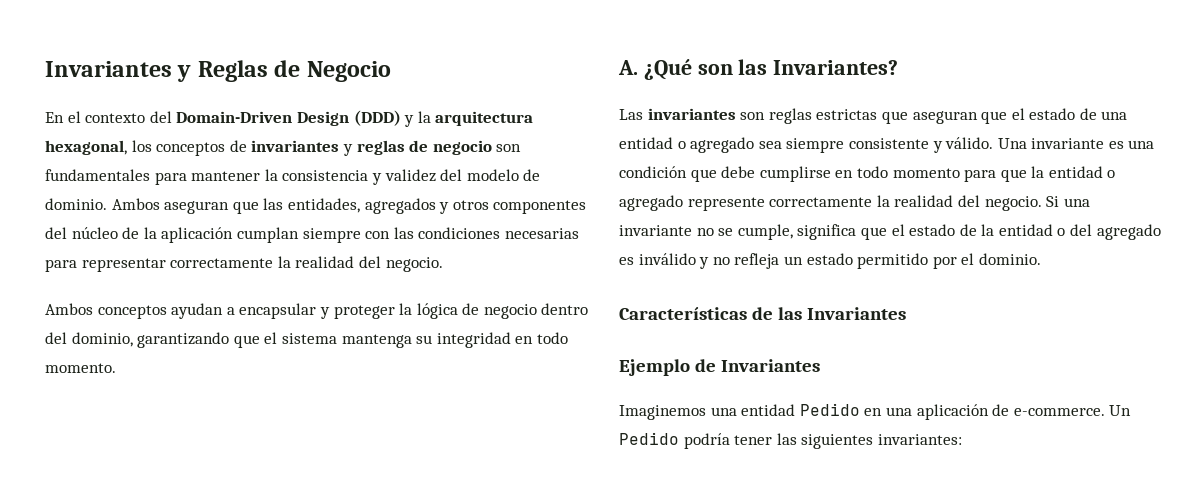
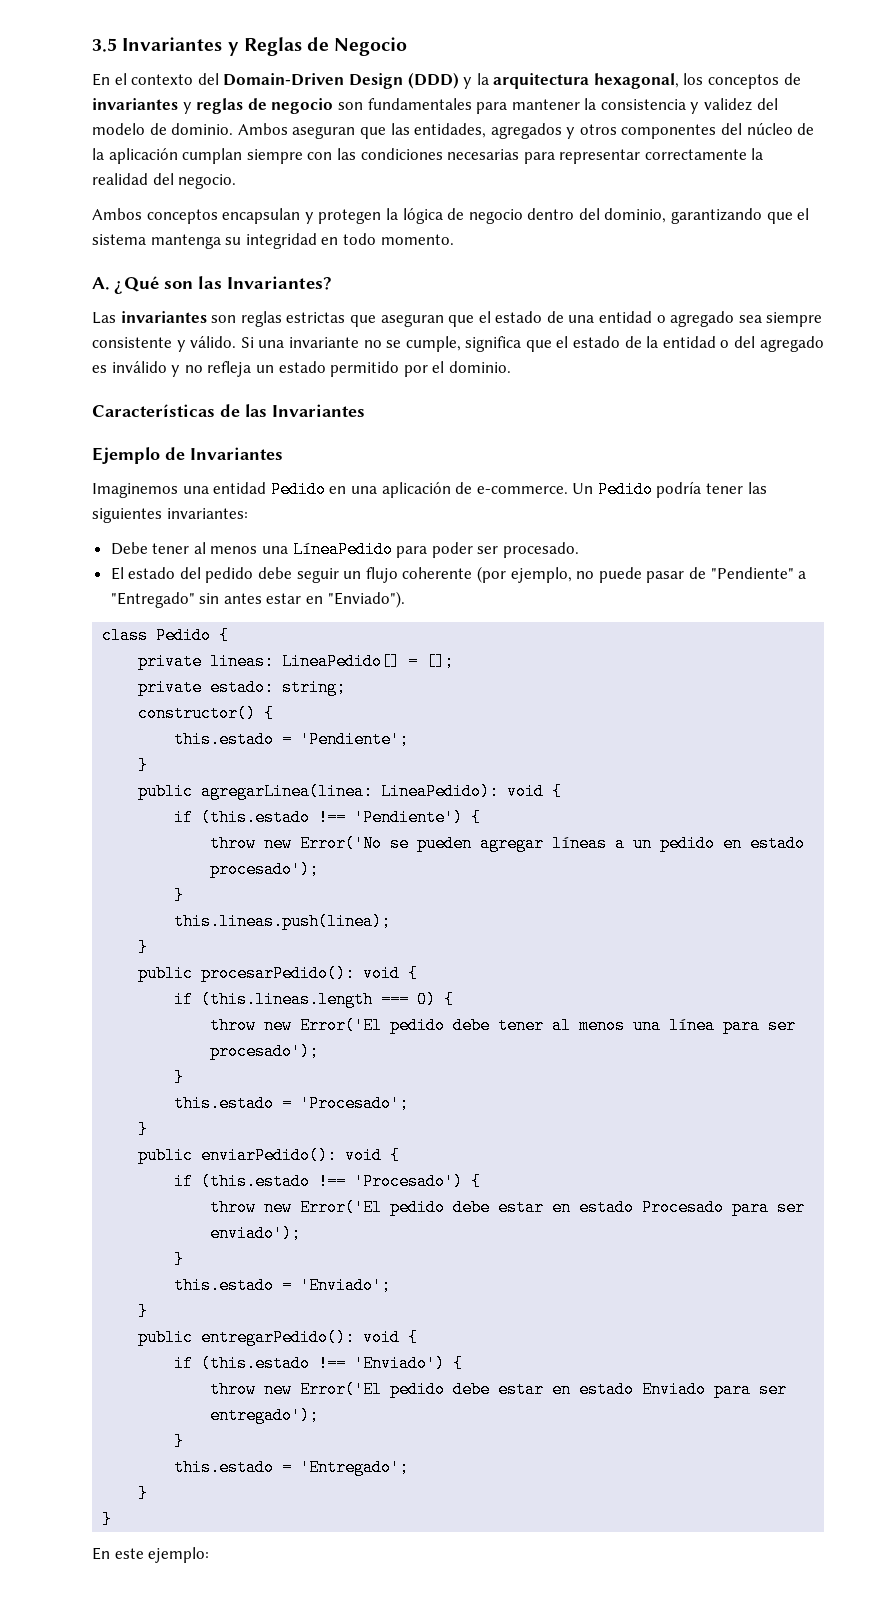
- Invariantes y Reglas de Negocio
+ 3.5 Invariantes y Reglas de Negocio
- Ambos conceptos ayudan a encapsular y proteger la lógica de negocio dentro del dominio, garantizando que el sistema mantenga su integridad en todo momento.
+ Ambos conceptos encapsulan y protegen la lógica de negocio dentro del dominio, garantizando que el sistema mantenga su integridad en todo momento.
- Una invariante es una condición que debe cumplirse en todo momento para que la entidad o agregado represente correctamente la realidad del negocio.
+ Debe tener al menos una LíneaPedido para poder ser procesado.
+ El estado del pedido debe seguir un flujo coherente (por ejemplo, no puede pasar de "Pendiente" a "Entregado" sin antes estar en "Enviado").
+ class Pedido {
+ private lineas: LineaPedido[] = [];
+ private estado: string;
+ constructor() {
+ this.estado = 'Pendiente';
+ }
+ public agregarLinea(linea: LineaPedido): void {
+ if (this.estado !== 'Pendiente') {
+ throw new Error('No se pueden agregar líneas a un pedido en estado procesado');
+ }
+ this.lineas.push(linea);
+ }
+ public procesarPedido(): void {
+ if (this.lineas.length === 0) {
+ throw new Error('El pedido debe tener al menos una línea para ser procesado');
+ }
+ this.estado = 'Procesado';
+ }
+ public enviarPedido(): void {
+ if (this.estado !== 'Procesado') {
+ throw new Error('El pedido debe estar en estado Procesado para ser enviado');
+ }
+ this.estado = 'Enviado';
+ }
+ public entregarPedido(): void {
+ if (this.estado !== 'Enviado') {
+ throw new Error('El pedido debe estar en estado Enviado para ser entregado');
+ }
+ this.estado = 'Entregado';
+ }
+ }
+ En este ejemplo:

